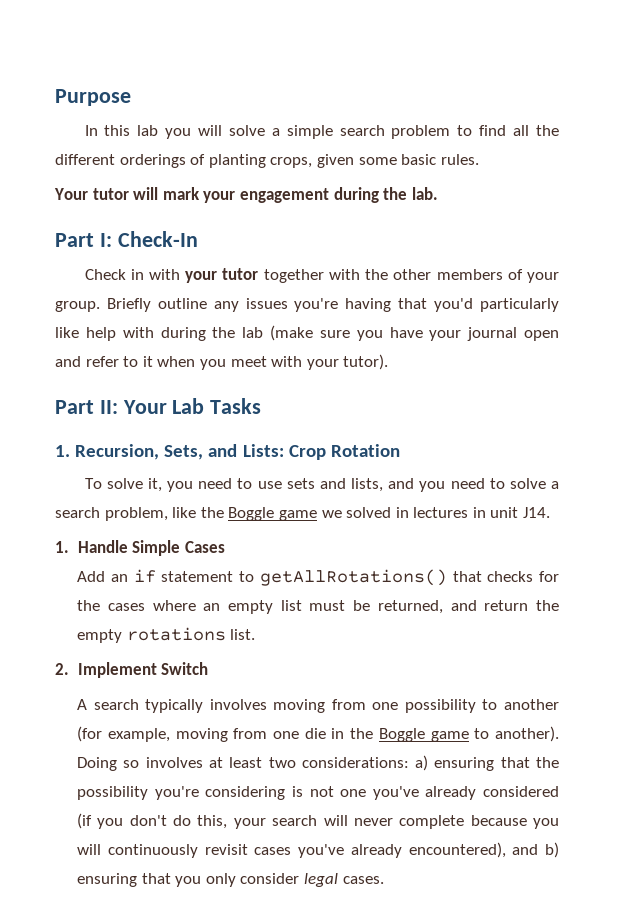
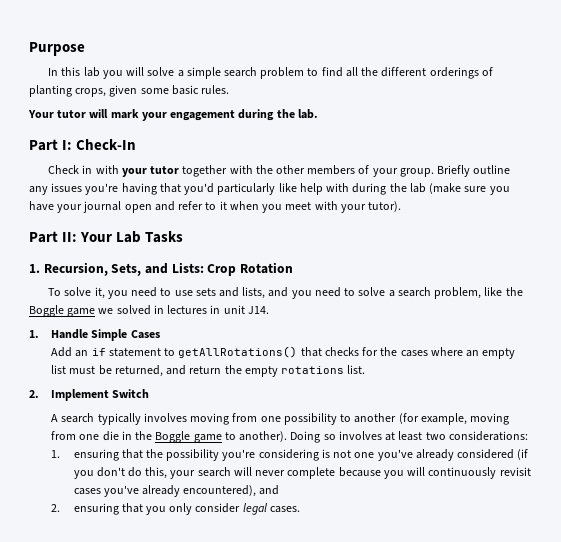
- Doing so involves at least two considerations: a) ensuring that the possibility you're considering is not one you've already considered (if you don't do this, your search will never complete because you will continuously revisit cases you've already encountered), and b) ensuring that you only consider legal cases.
+ Doing so involves at least two considerations:
+ 1. ensuring that the possibility you're considering is not one you've already considered (if you don't do this, your search will never complete because you will continuously revisit cases you've already encountered), and
+ 2. ensuring that you only consider legal cases.

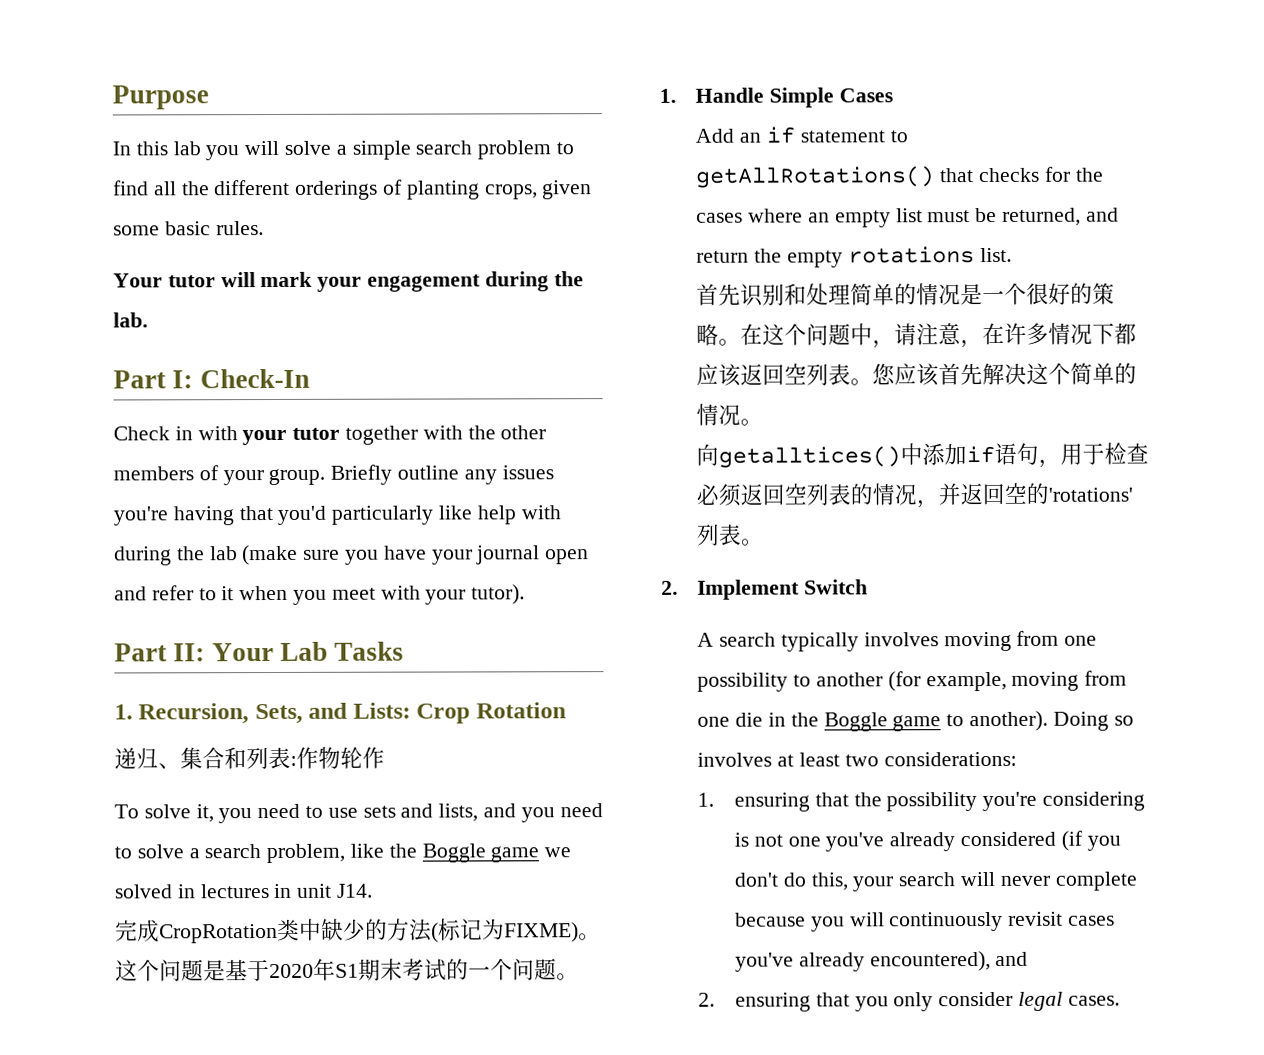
+ 递归、集合和列表:作物轮作
+ 完成CropRotation类中缺少的方法(标记为FIXME)。这个问题是基于2020年S1期末考试的一个问题。
+ 首先识别和处理简单的情况是一个很好的策略。在这个问题中，请注意，在许多情况下都应该返回空列表。您应该首先解决这个简单的情况。
+ 向getalltices()中添加if语句，用于检查必须返回空列表的情况，并返回空的'rotations'列表。

